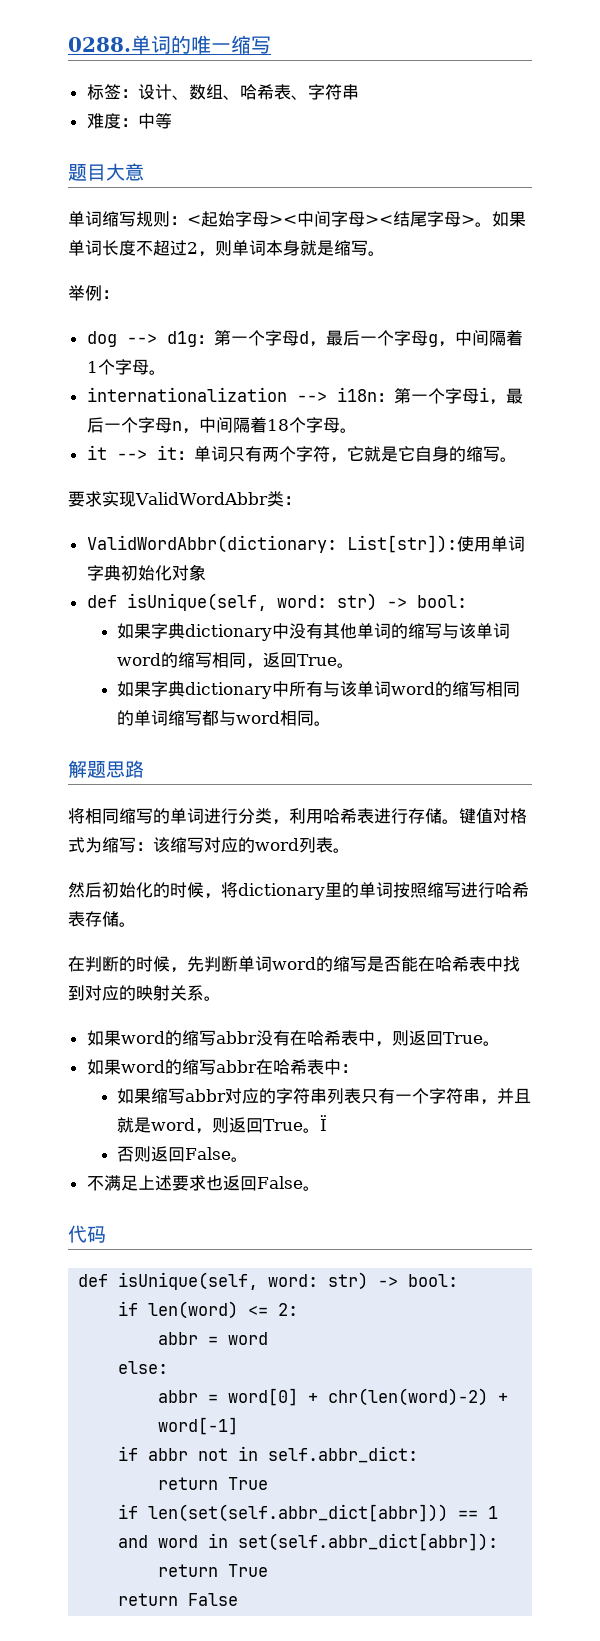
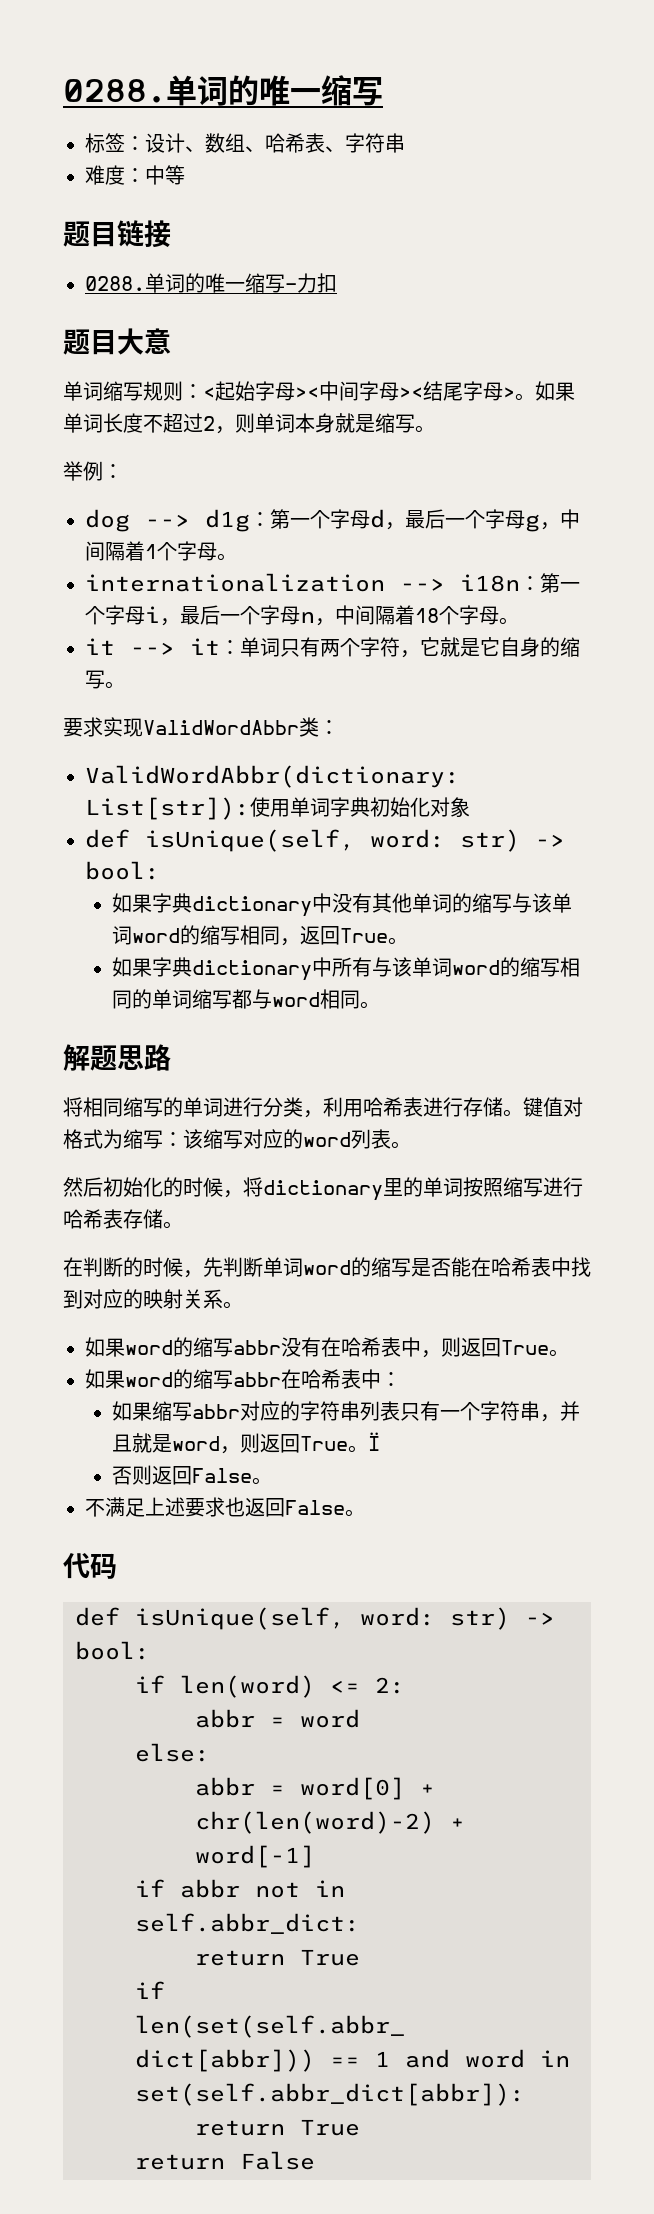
+ 题目链接
+ 0288.单词的唯一缩写-力扣

